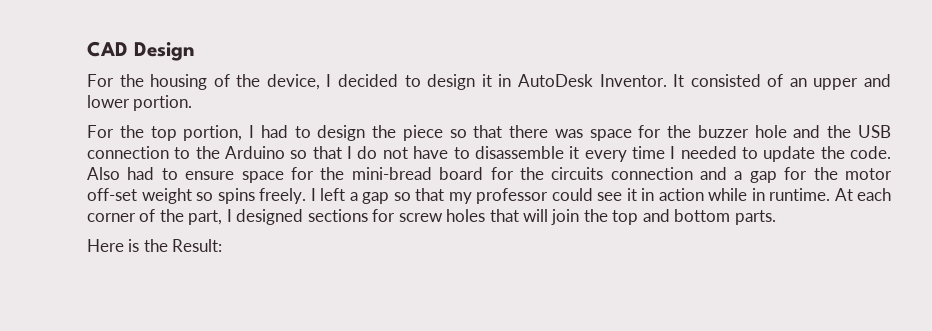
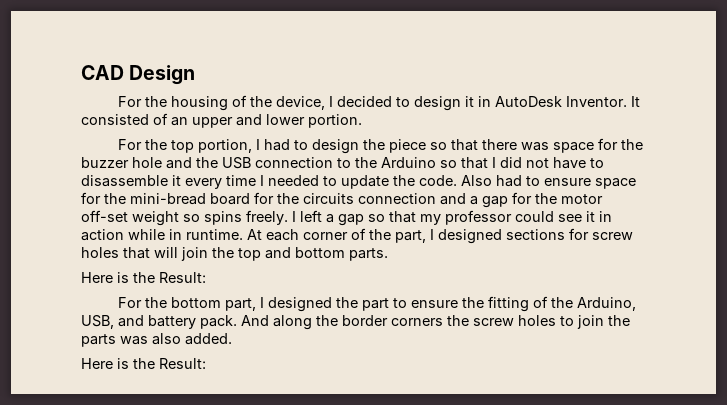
- For the top portion, I had to design the piece so that there was space for the buzzer hole and the USB connection to the Arduino so that I do not have to disassemble it every time I needed to update the code.
+ For the top portion, I had to design the piece so that there was space for the buzzer hole and the USB connection to the Arduino so that I did not have to disassemble it every time I needed to update the code.
+ For the bottom part, I designed the part to ensure the fitting of the Arduino, USB, and battery pack. And along the border corners the screw holes to join the parts was also added.
+ Here is the Result:

